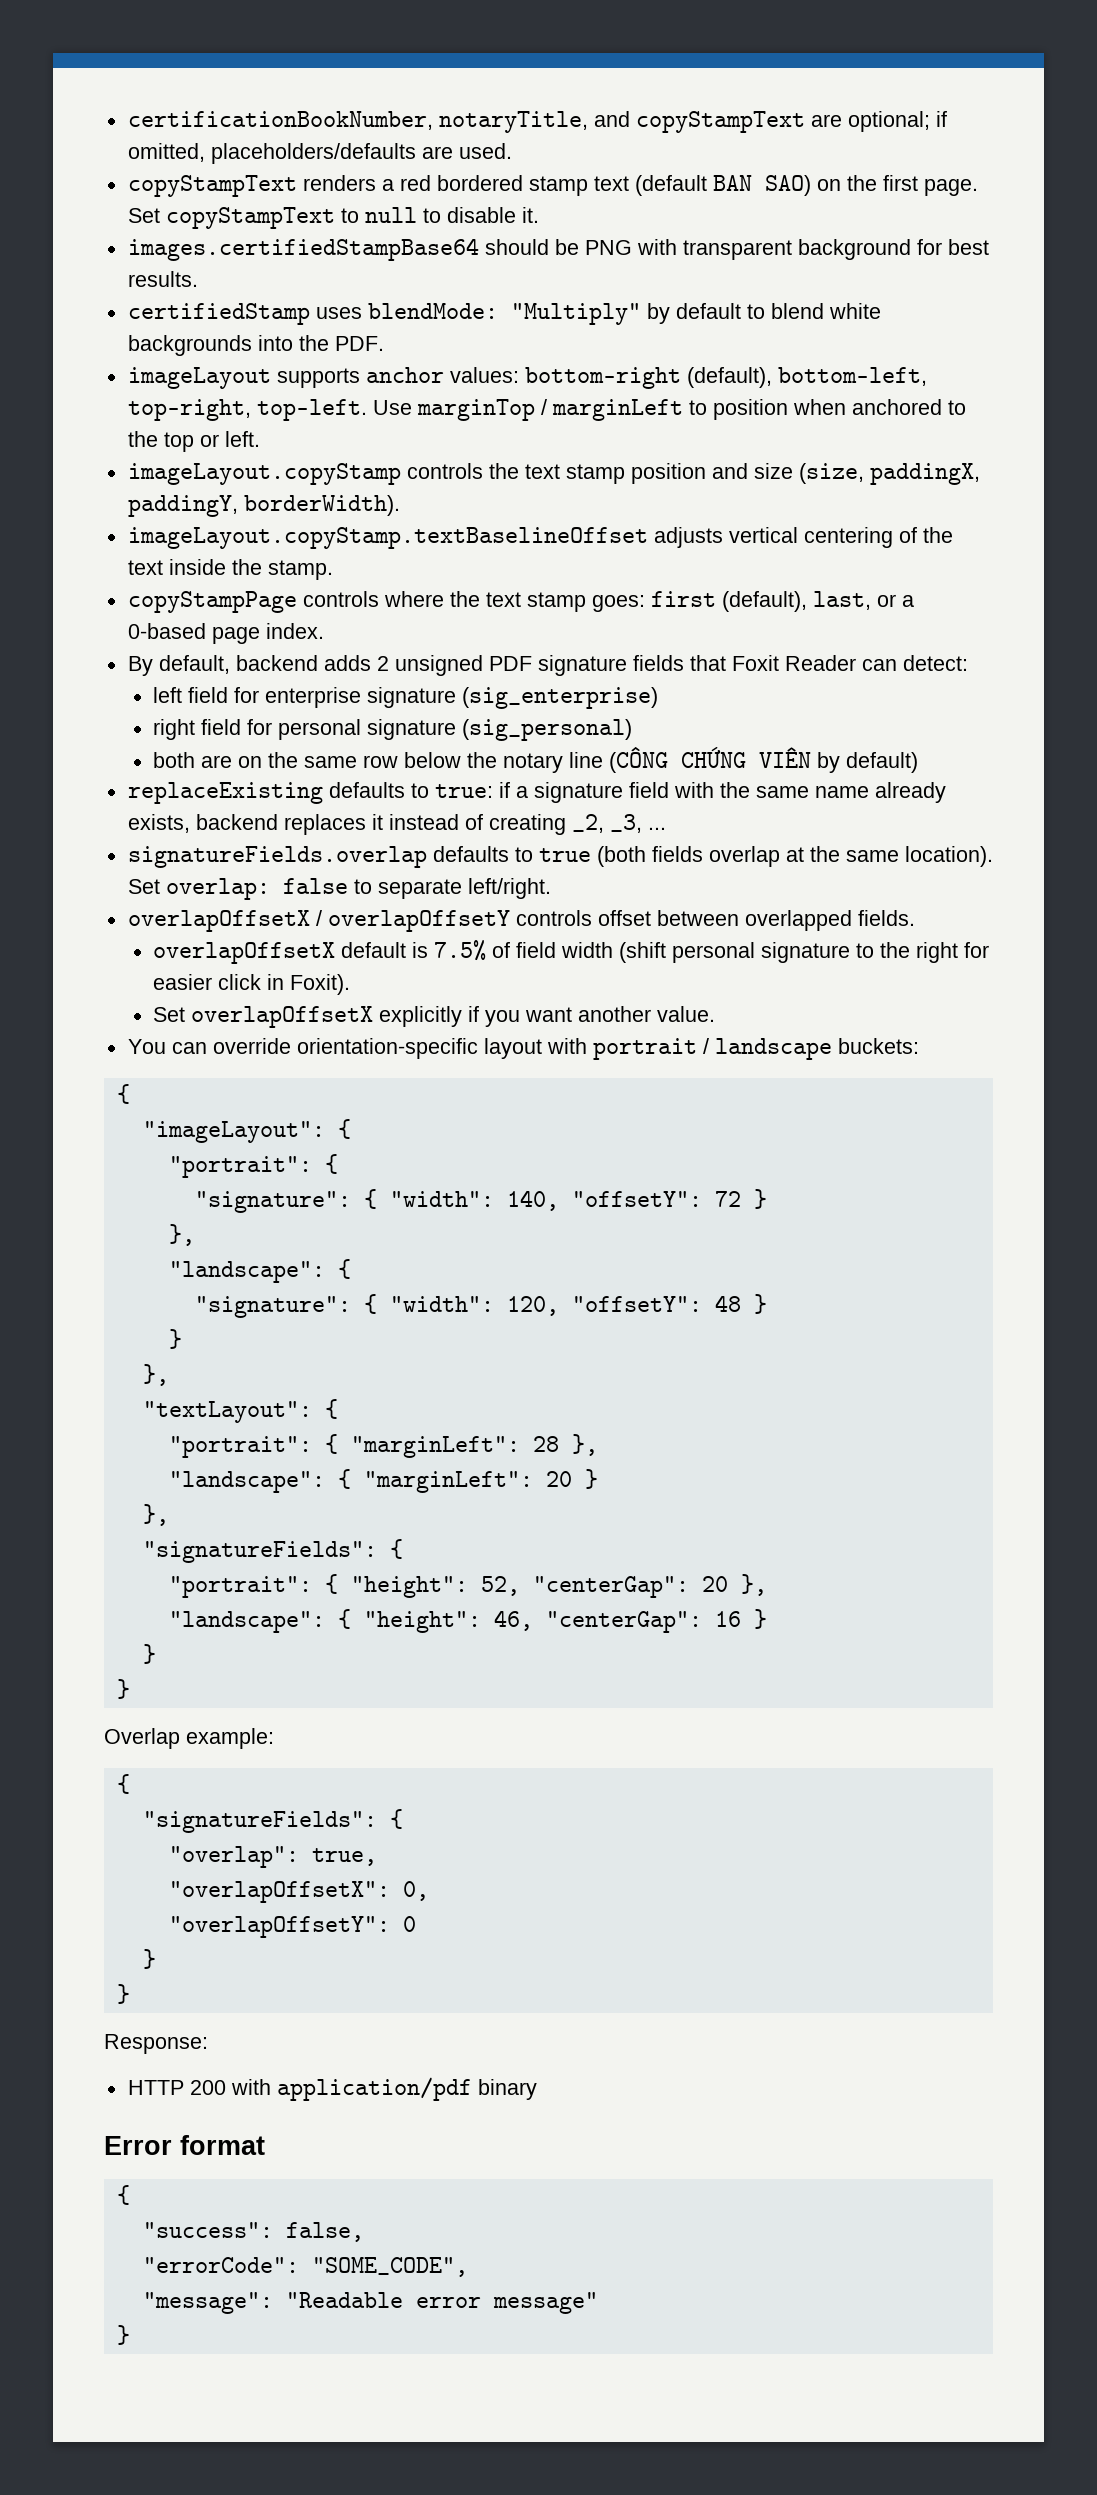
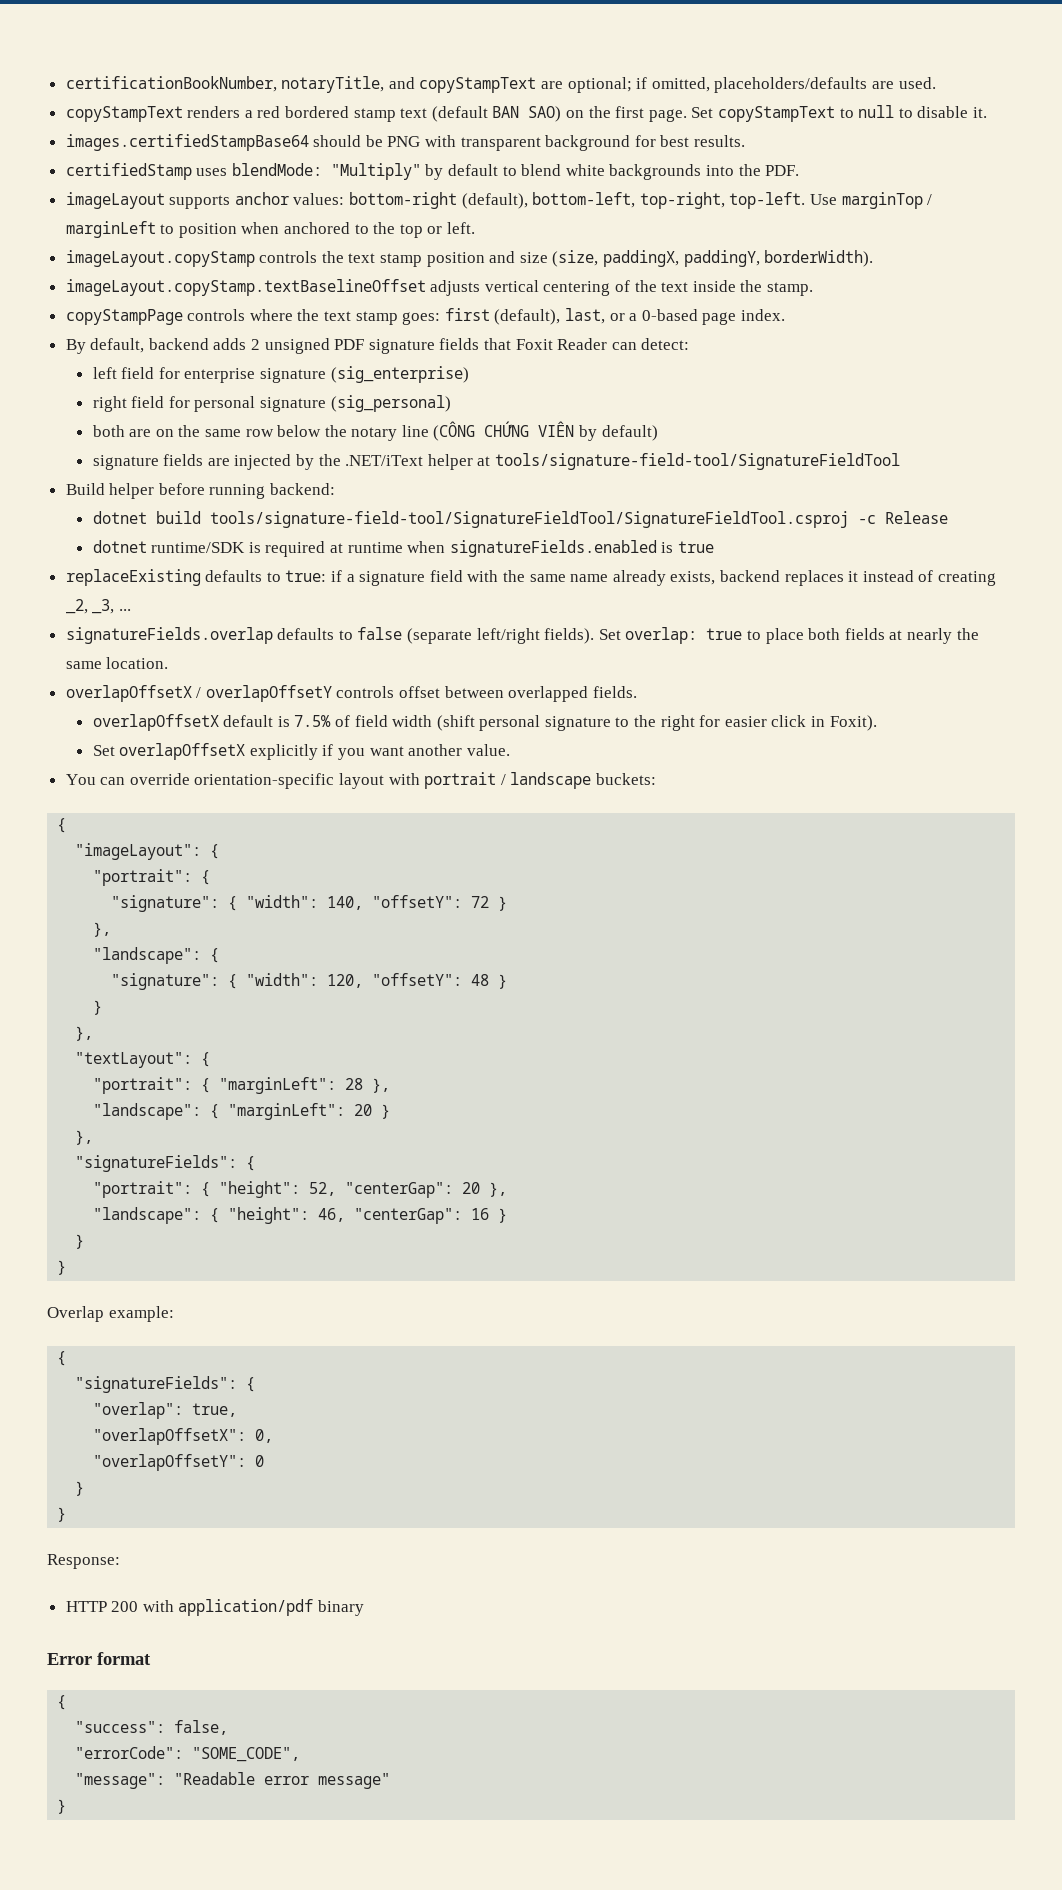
+ signature fields are injected by the .NET/iText helper at tools/signature-field-tool/SignatureFieldTool
+ Build helper before running backend:
+ dotnet build tools/signature-field-tool/SignatureFieldTool/SignatureFieldTool.csproj -c Release
+ dotnet runtime/SDK is required at runtime when signatureFields.enabled is true
- signatureFields.overlap defaults to true (both fields overlap at the same location). Set overlap: false to separate left/right.
+ signatureFields.overlap defaults to false (separate left/right fields). Set overlap: true to place both fields at nearly the same location.

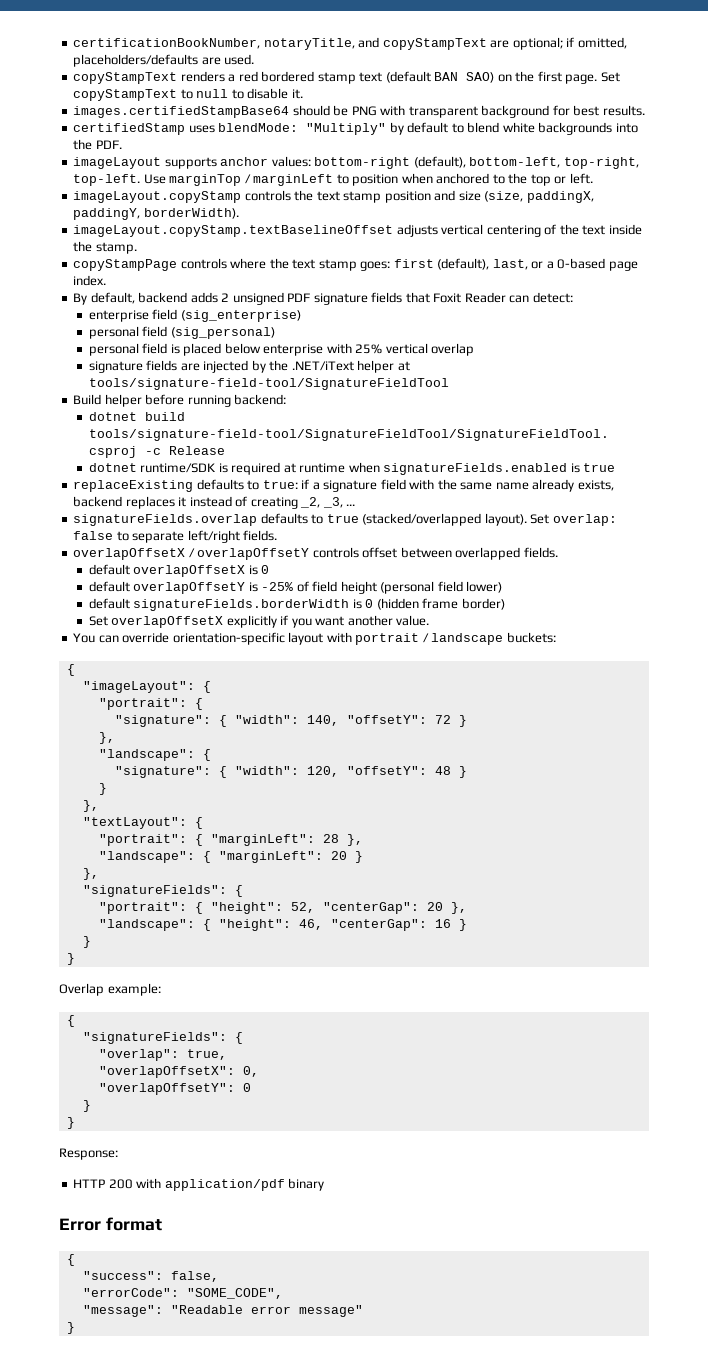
- left field for enterprise signature (sig_enterprise)
- right field for personal signature (sig_personal)
- both are on the same row below the notary line (CÔNG CHỨNG VIÊN by default)
+ enterprise field (sig_enterprise)
+ personal field (sig_personal)
+ personal field is placed below enterprise with 25% vertical overlap
- signatureFields.overlap defaults to false (separate left/right fields). Set overlap: true to place both fields at nearly the same location.
+ signatureFields.overlap defaults to true (stacked/overlapped layout). Set overlap: false to separate left/right fields.
- overlapOffsetX default is 7.5% of field width (shift personal signature to the right for easier click in Foxit).
+ default overlapOffsetX is 0
+ default overlapOffsetY is -25% of field height (personal field lower)
+ default signatureFields.borderWidth is 0 (hidden frame border)

